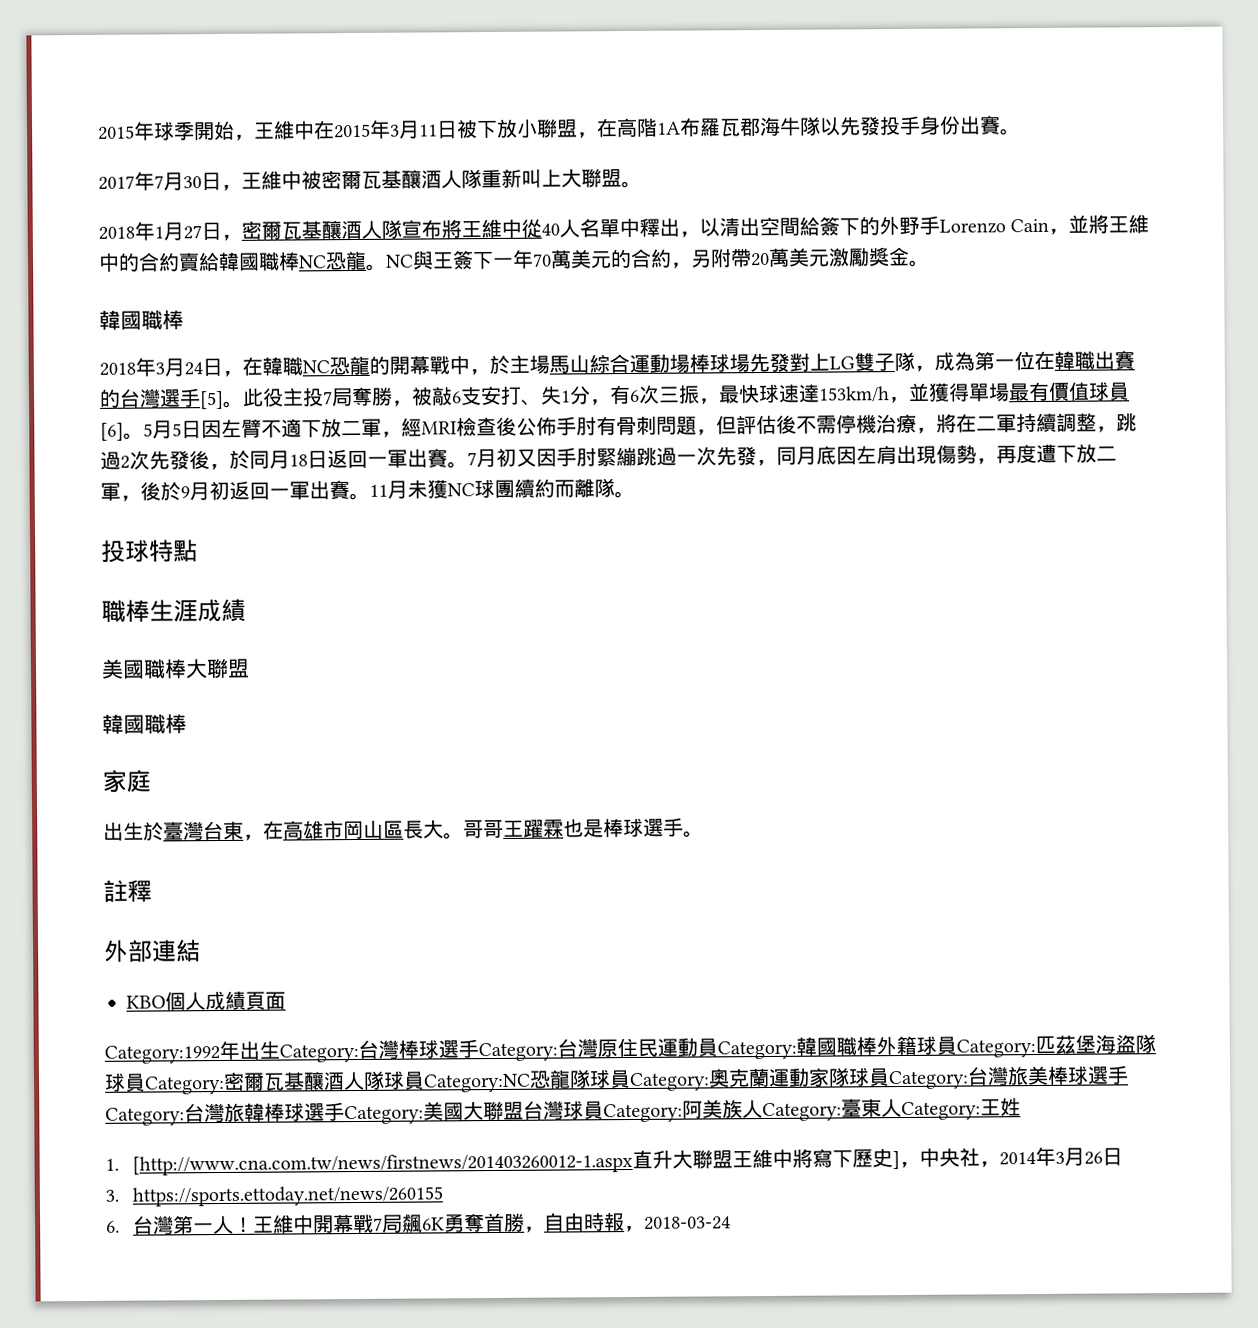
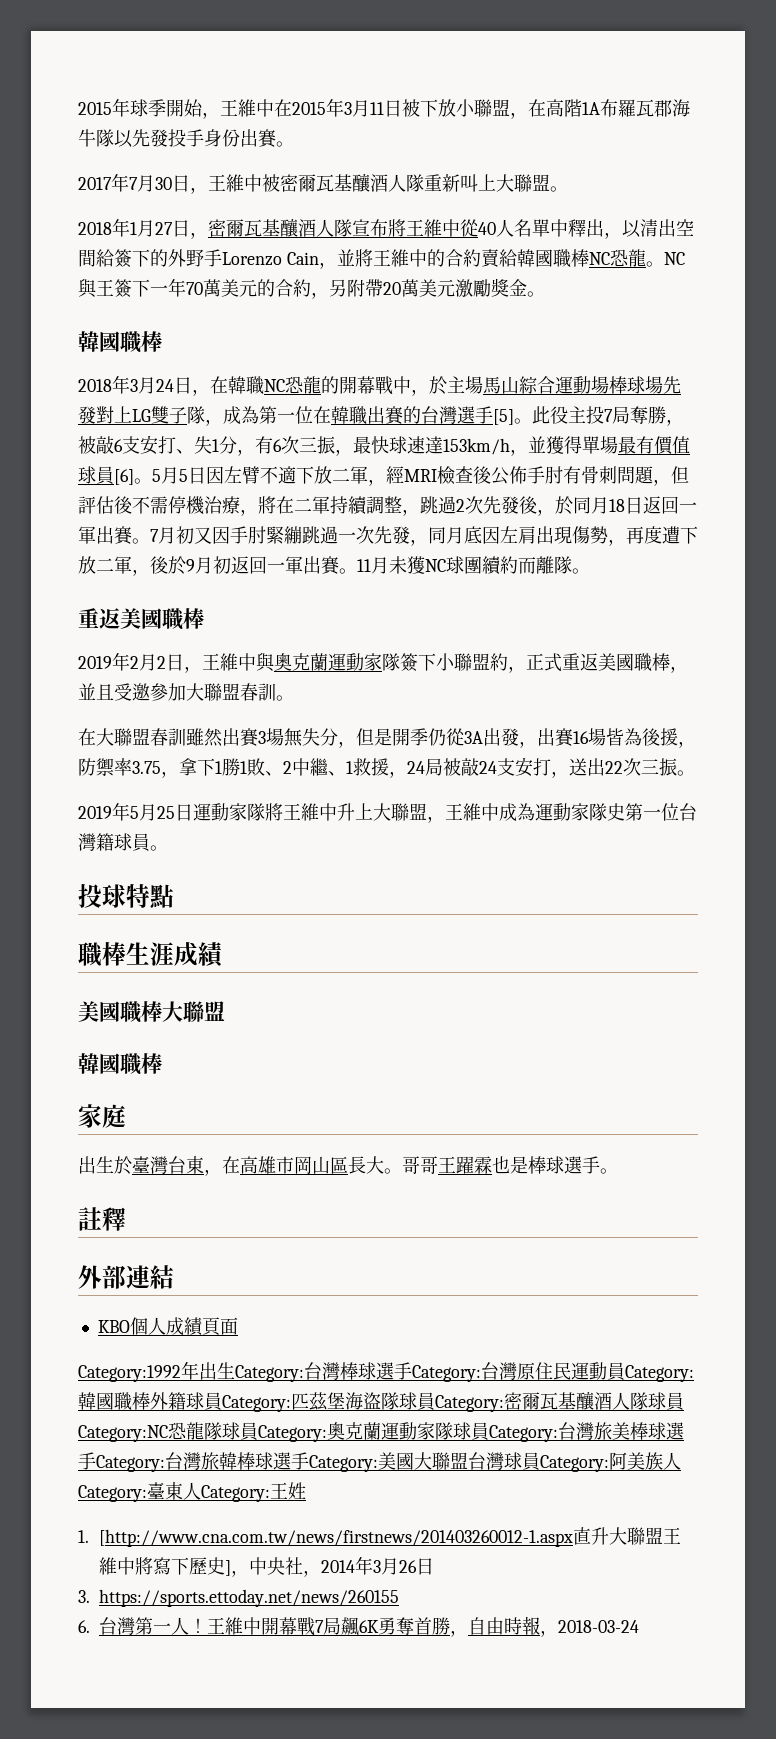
  11月未獲NC球團續約而離隊。
+ 重返美國職棒
+ 2019年2月2日，王維中與奧克蘭運動家隊簽下小聯盟約，正式重返美國職棒，並且受邀參加大聯盟春訓。
+ 在大聯盟春訓雖然出賽3場無失分，但是開季仍從3A出發，出賽16場皆為後援，防禦率3.75，拿下1勝1敗、2中繼、1救援，24局被敲24支安打，送出22次三振。
+ 2019年5月25日運動家隊將王維中升上大聯盟，王維中成為運動家隊史第一位台灣籍球員。

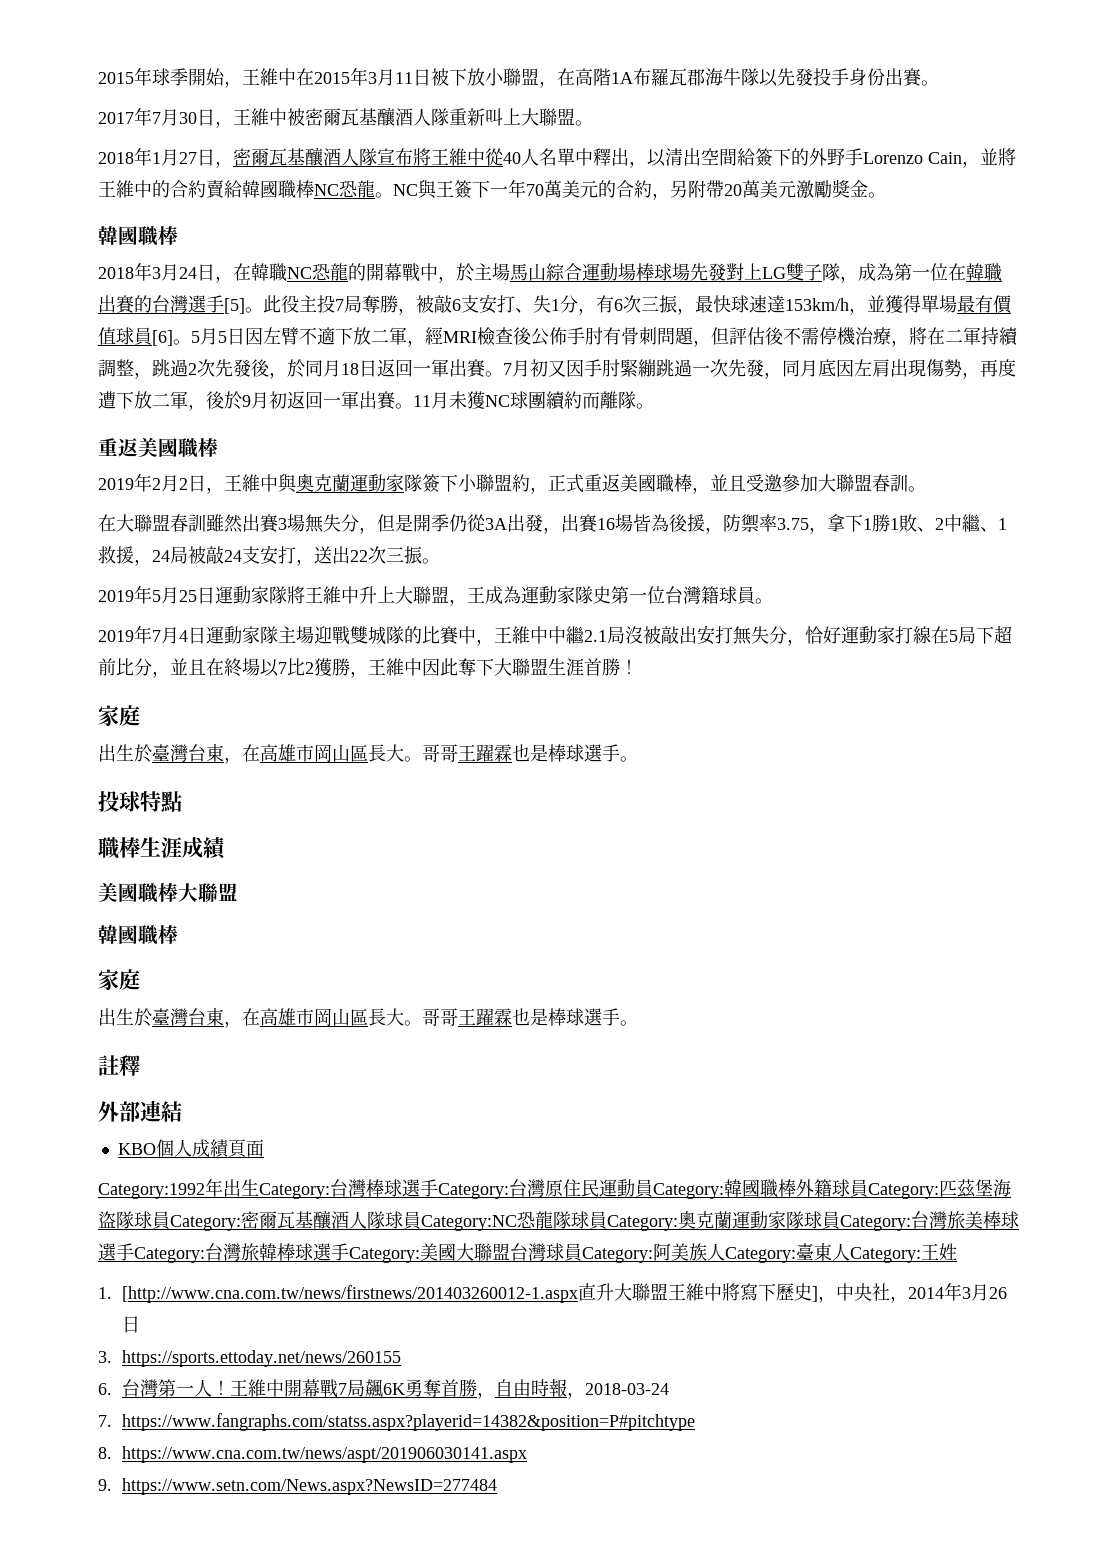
- 2019年5月25日運動家隊將王維中升上大聯盟，王維中成為運動家隊史第一位台灣籍球員。
+ 2019年5月25日運動家隊將王維中升上大聯盟，王成為運動家隊史第一位台灣籍球員。
+ 2019年7月4日運動家隊主場迎戰雙城隊的比賽中，王維中中繼2.1局沒被敲出安打無失分，恰好運動家打線在5局下超前比分，並且在終場以7比2獲勝，王維中因此奪下大聯盟生涯首勝！
+ 家庭
+ 出生於臺灣台東，在高雄市岡山區長大。哥哥王躍霖也是棒球選手。
+ 7. https://www.fangraphs.com/statss.aspx?playerid=14382&position=P#pitchtype
+ 8. https://www.cna.com.tw/news/aspt/201906030141.aspx
+ 9. https://www.setn.com/News.aspx?NewsID=277484

